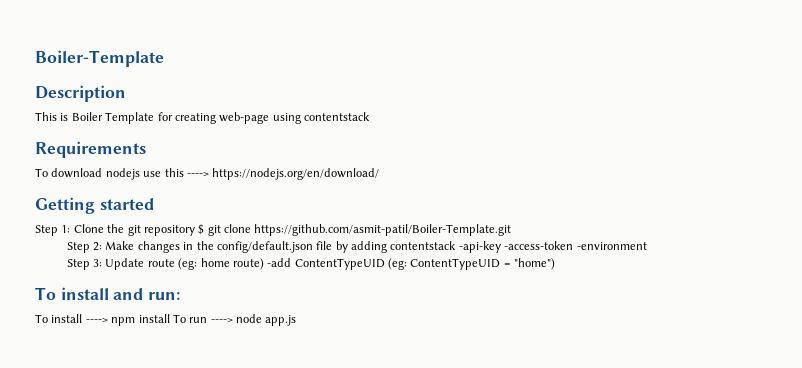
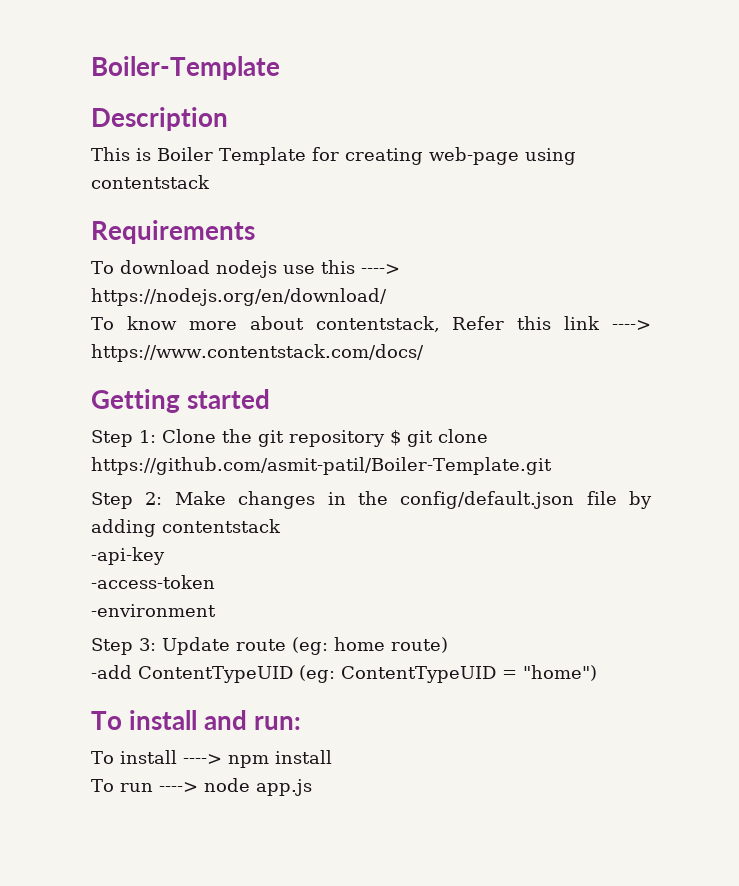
+ To know more about contentstack, Refer this link ----> https://www.contentstack.com/docs/
- Step 2: Make changes in the config/default.json file by adding contentstack -api-key -access-token -environment
+ Step 2: Make changes in the config/default.json file by adding contentstack
+ -api-key
+ -access-token
+ -environment
- Step 3: Update route (eg: home route) -add ContentTypeUID (eg: ContentTypeUID = "home")
+ Step 3: Update route (eg: home route)
+ -add ContentTypeUID (eg: ContentTypeUID = "home")
- To install ----> npm install To run ----> node app.js
+ To install ----> npm install
+ To run ----> node app.js

